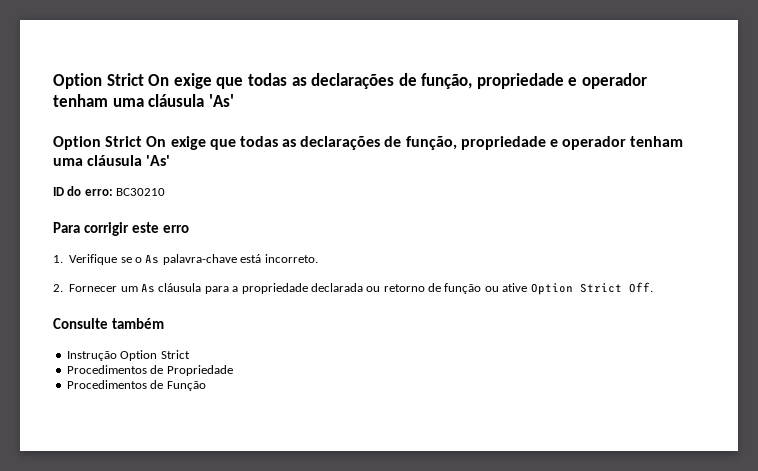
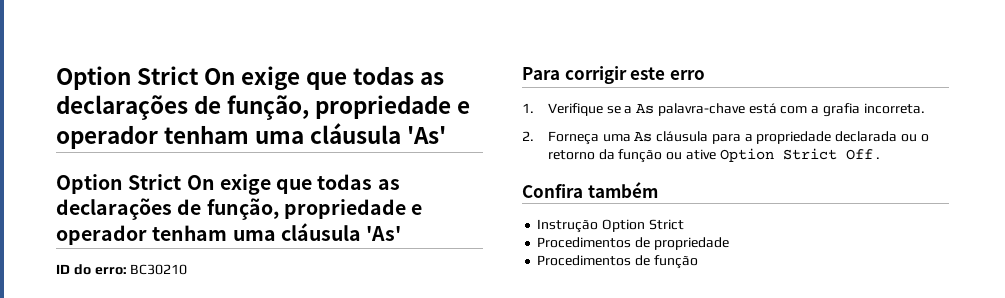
- 1. Verifique se o As palavra-chave está incorreto.
+ 1. Verifique se a As palavra-chave está com a grafia incorreta.
- 2. Fornecer um As cláusula para a propriedade declarada ou retorno de função ou ative Option Strict Off.
- Consulte também
+ 2. Forneça uma As cláusula para a propriedade declarada ou o retorno da função ou ative Option Strict Off .
+ Confira também
- Procedimentos de Propriedade
- Procedimentos de Função
+ Procedimentos de propriedade
+ Procedimentos de função

